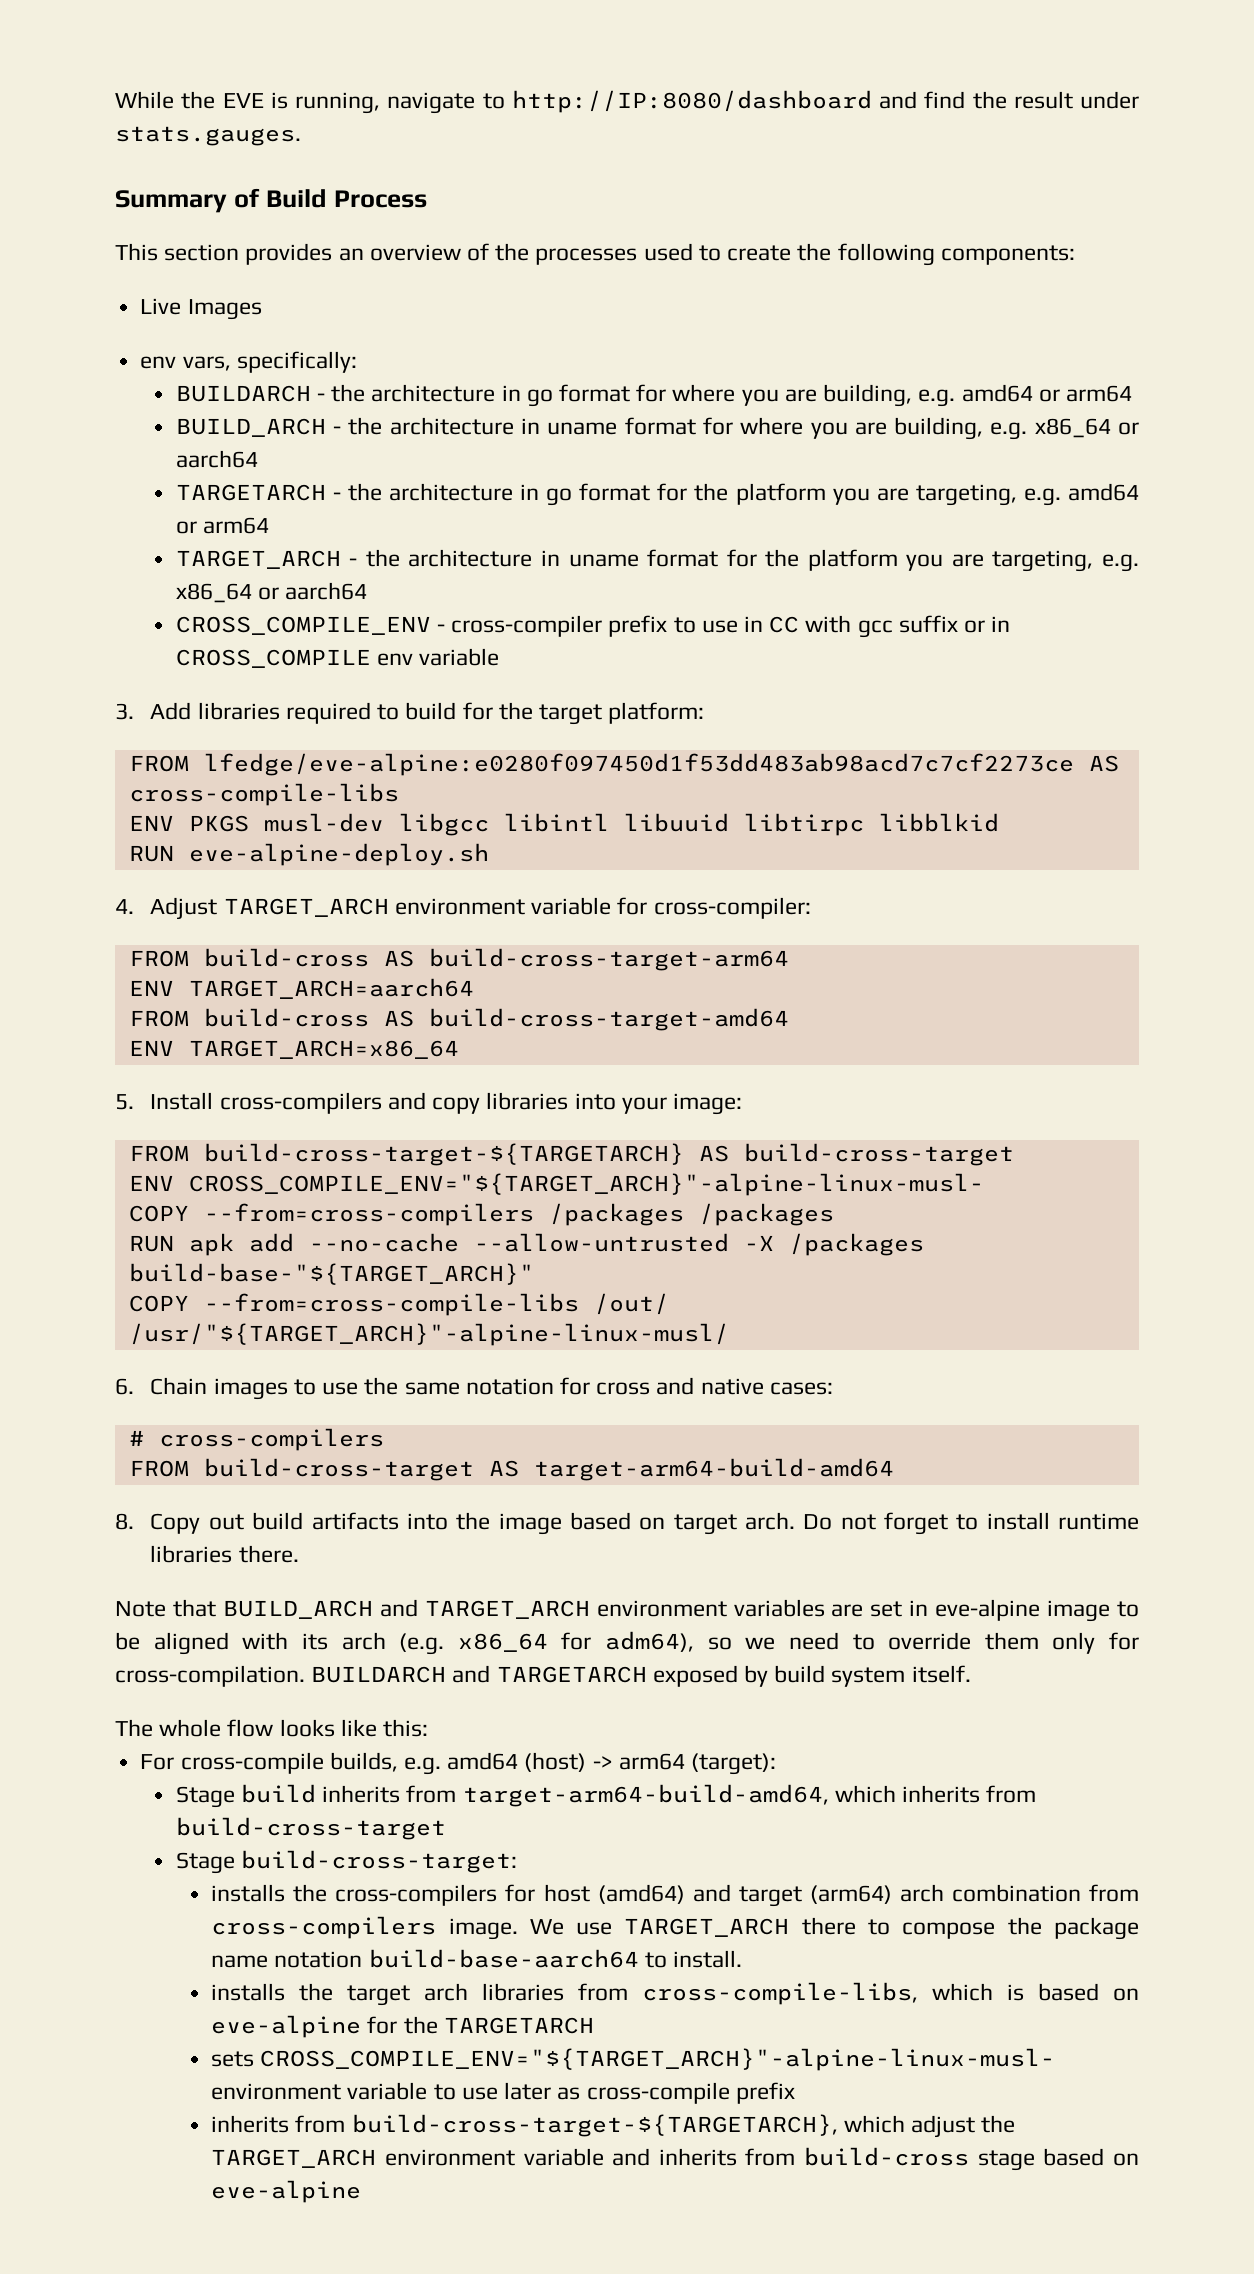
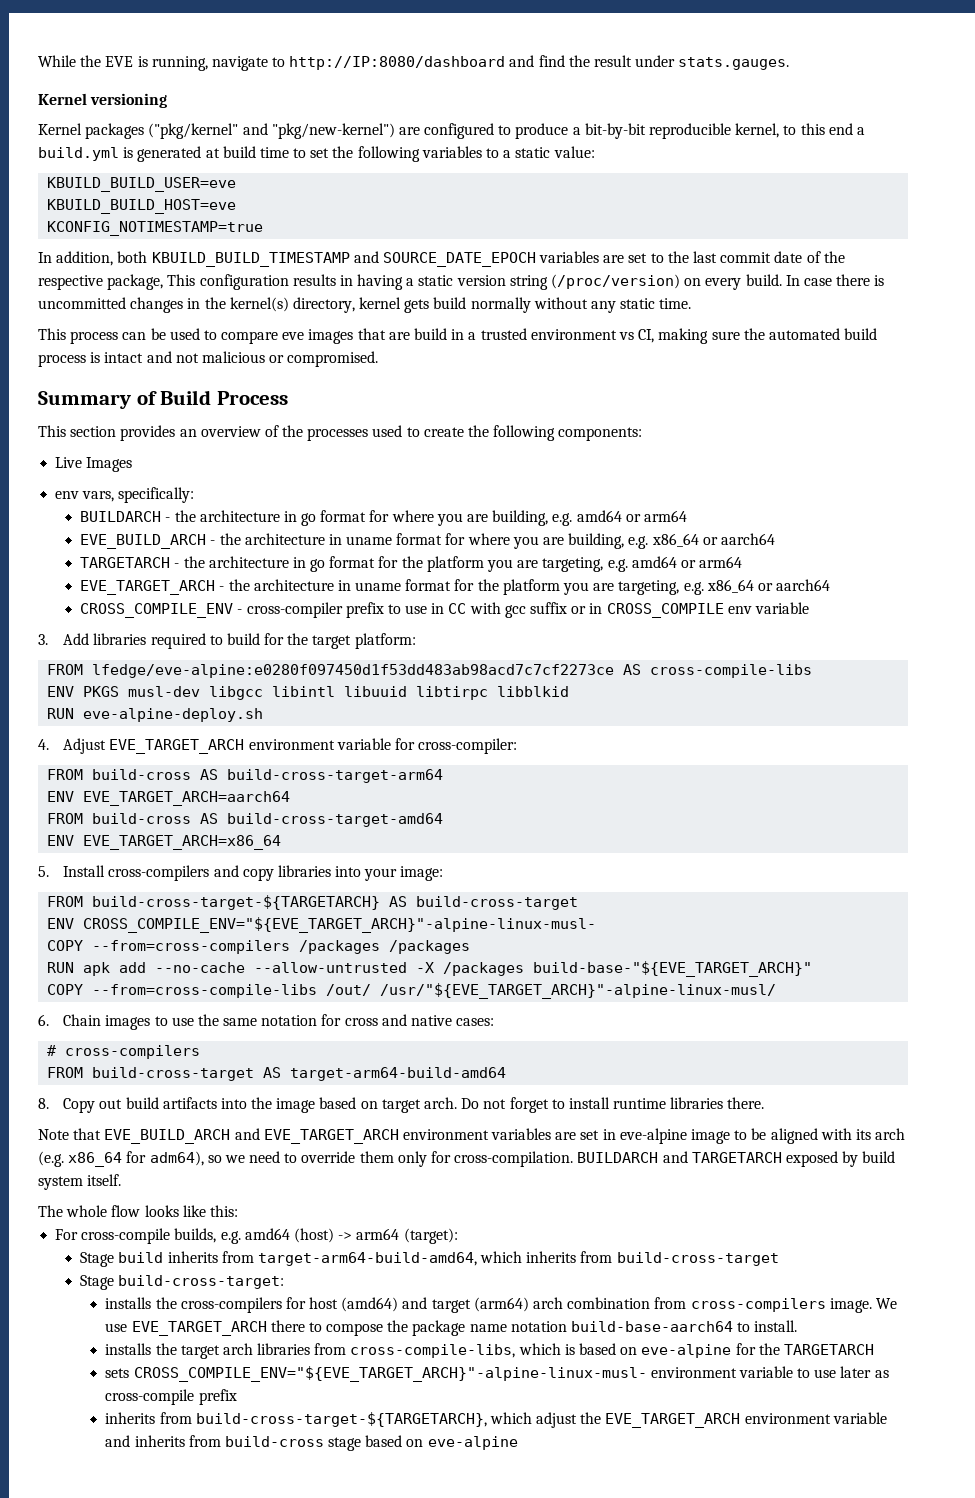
+ Kernel versioning
+ Kernel packages ("pkg/kernel" and "pkg/new-kernel") are configured to produce a bit-by-bit reproducible kernel, to this end a build.yml is generated at build time to set the following variables to a static value:
+ KBUILD_BUILD_USER=eve
+ KBUILD_BUILD_HOST=eve
+ KCONFIG_NOTIMESTAMP=true
+ In addition, both KBUILD_BUILD_TIMESTAMP and SOURCE_DATE_EPOCH variables are set to the last commit date of the respective package, This configuration results in having a static version string (/proc/version) on every build. In case there is uncommitted changes in the kernel(s) directory, kernel gets build normally without any static time.
+ This process can be used to compare eve images that are build in a trusted environment vs CI, making sure the automated build process is intact and not malicious or compromised.
- BUILD_ARCH - the architecture in uname format for where you are building, e.g. x86_64 or aarch64
+ EVE_BUILD_ARCH - the architecture in uname format for where you are building, e.g. x86_64 or aarch64
- TARGET_ARCH - the architecture in uname format for the platform you are targeting, e.g. x86_64 or aarch64
+ EVE_TARGET_ARCH - the architecture in uname format for the platform you are targeting, e.g. x86_64 or aarch64
- 4. Adjust TARGET_ARCH environment variable for cross-compiler:
+ 4. Adjust EVE_TARGET_ARCH environment variable for cross-compiler:
- ENV TARGET_ARCH=aarch64
+ ENV EVE_TARGET_ARCH=aarch64
- ENV TARGET_ARCH=x86_64
+ ENV EVE_TARGET_ARCH=x86_64
- ENV CROSS_COMPILE_ENV="${TARGET_ARCH}"-alpine-linux-musl-
+ ENV CROSS_COMPILE_ENV="${EVE_TARGET_ARCH}"-alpine-linux-musl-
- RUN apk add --no-cache --allow-untrusted -X /packages build-base-"${TARGET_ARCH}"
+ RUN apk add --no-cache --allow-untrusted -X /packages build-base-"${EVE_TARGET_ARCH}"
- COPY --from=cross-compile-libs /out/ /usr/"${TARGET_ARCH}"-alpine-linux-musl/
+ COPY --from=cross-compile-libs /out/ /usr/"${EVE_TARGET_ARCH}"-alpine-linux-musl/
- Note that BUILD_ARCH and TARGET_ARCH environment variables are set in eve-alpine image to be aligned with its arch (e.g. x86_64 for adm64), so we need to override them only for cross-compilation.
+ Note that EVE_BUILD_ARCH and EVE_TARGET_ARCH environment variables are set in eve-alpine image to be aligned with its arch (e.g. x86_64 for adm64), so we need to override them only for cross-compilation.
- We use TARGET_ARCH there to compose the package name notation build-base-aarch64 to install.
+ We use EVE_TARGET_ARCH there to compose the package name notation build-base-aarch64 to install.
- sets CROSS_COMPILE_ENV="${TARGET_ARCH}"-alpine-linux-musl- environment variable to use later as cross-compile prefix
+ sets CROSS_COMPILE_ENV="${EVE_TARGET_ARCH}"-alpine-linux-musl- environment variable to use later as cross-compile prefix
- inherits from build-cross-target-${TARGETARCH}, which adjust the TARGET_ARCH environment variable and inherits from build-cross stage based on eve-alpine
+ inherits from build-cross-target-${TARGETARCH}, which adjust the EVE_TARGET_ARCH environment variable and inherits from build-cross stage based on eve-alpine

